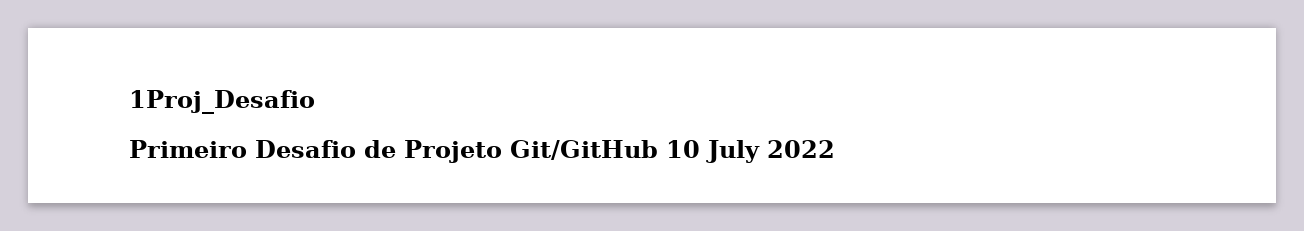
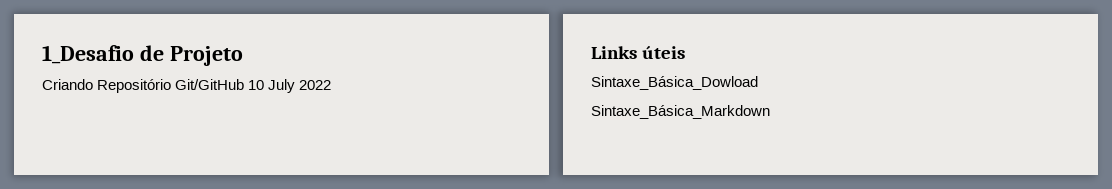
- 1Proj_Desafio
- Primeiro Desafio de Projeto Git/GitHub 10 July 2022
+ 1_Desafio de Projeto
+ Criando Repositório Git/GitHub 10 July 2022
+ Links úteis
+ Sintaxe_Básica_Dowload
+ Sintaxe_Básica_Markdown

